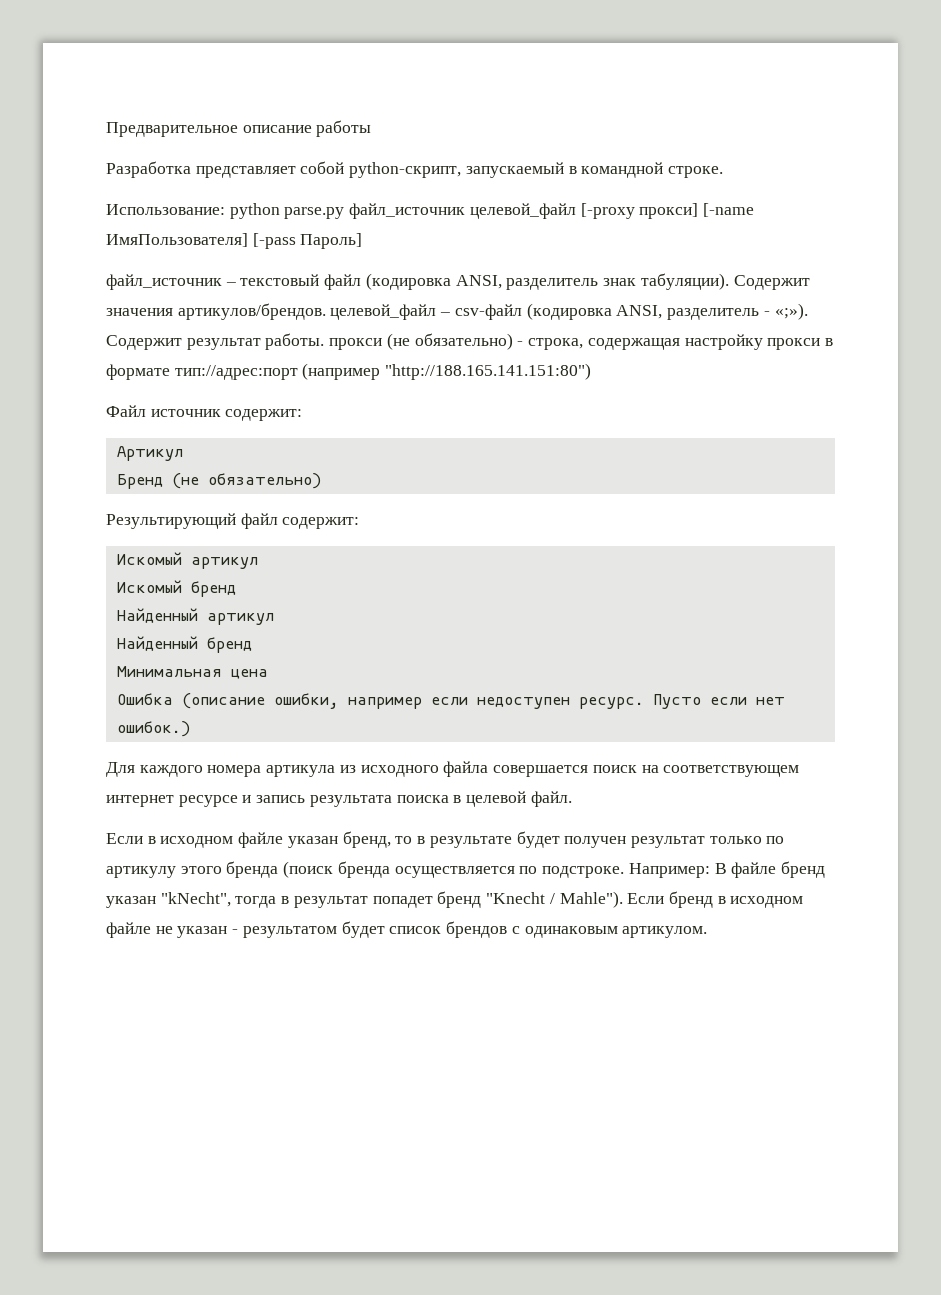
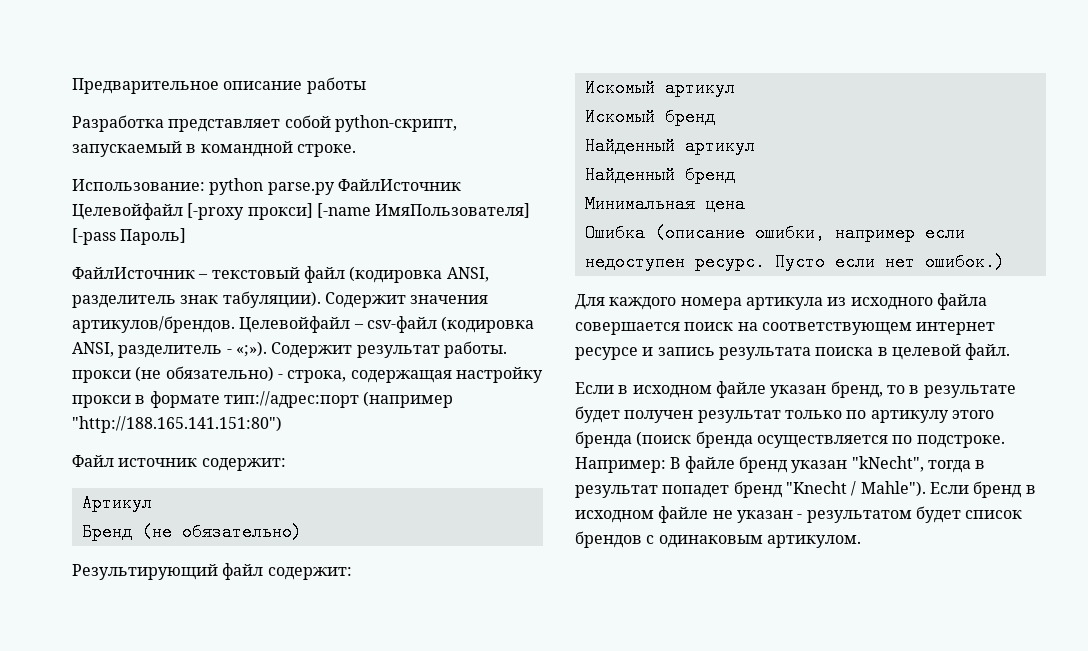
- Использование: python parse.py файл_источник целевой_файл [-proxy прокси] [-name ИмяПользователя] [-pass Пароль]
+ Использование: python parse.py ФайлИсточник Целевойфайл [-proxy прокси] [-name ИмяПользователя] [-pass Пароль]
- файл_источник – текстовый файл (кодировка ANSI, разделитель знак табуляции).
+ ФайлИсточник – текстовый файл (кодировка ANSI, разделитель знак табуляции).
- Содержит значения артикулов/брендов. целевой_файл – csv-файл (кодировка ANSI, разделитель - «;»).
+ Содержит значения артикулов/брендов. Целевойфайл – csv-файл (кодировка ANSI, разделитель - «;»).

